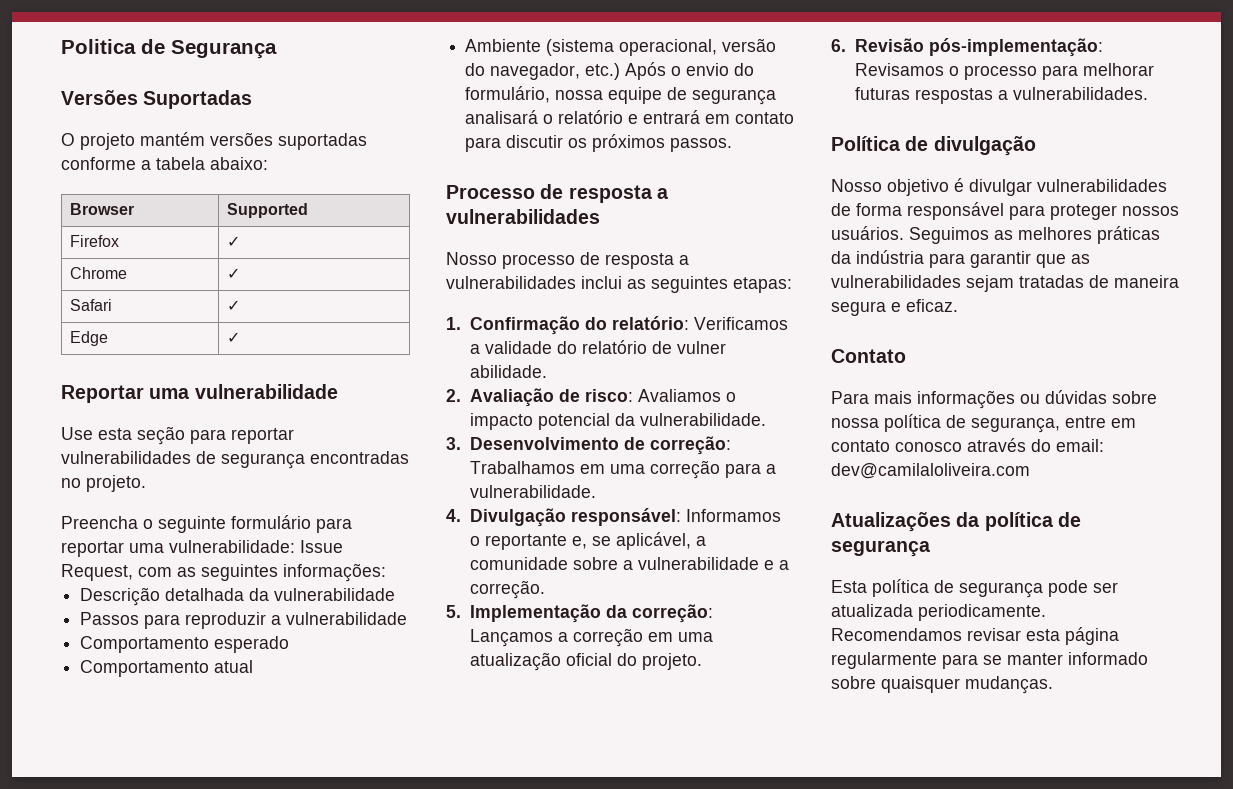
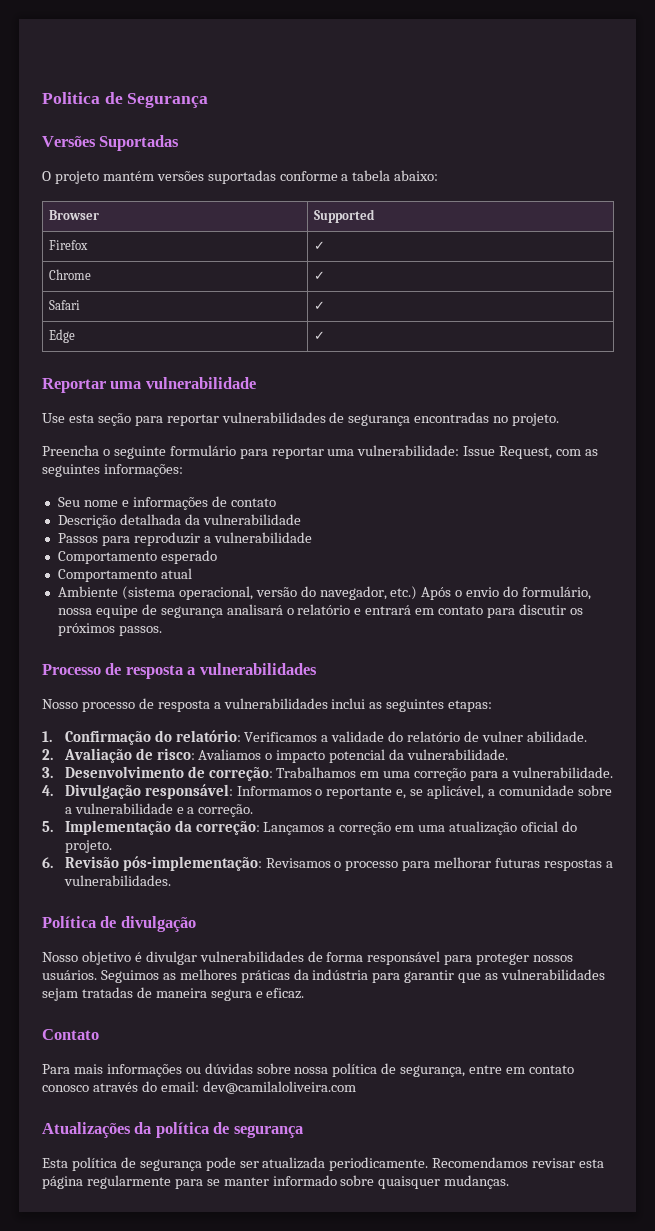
+ Seu nome e informações de contato

